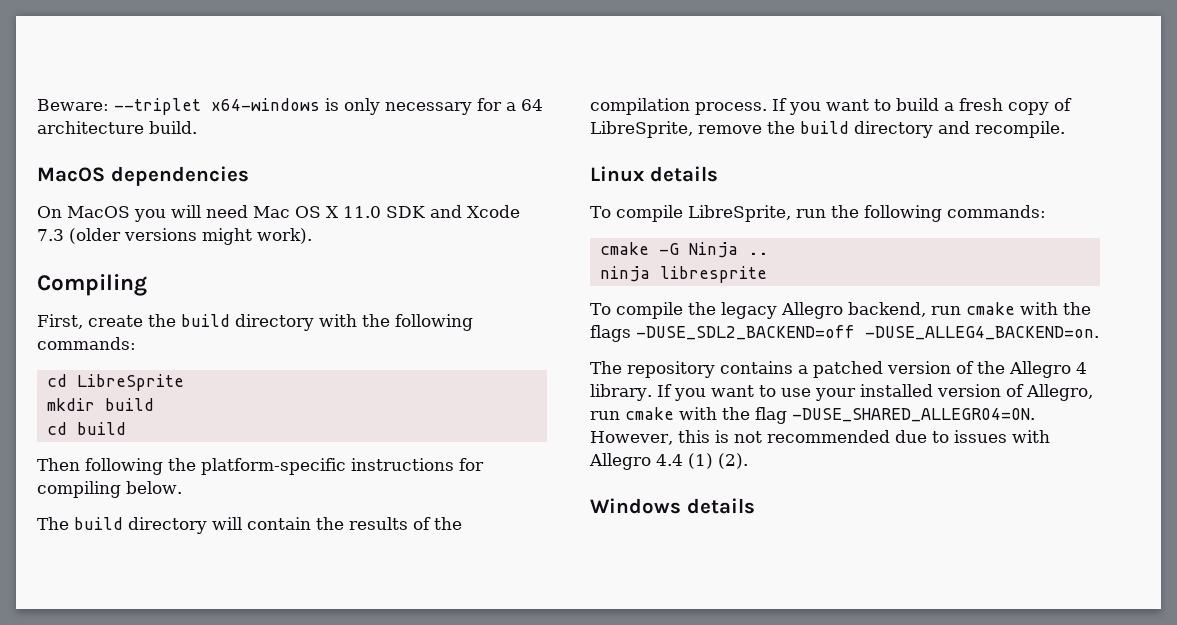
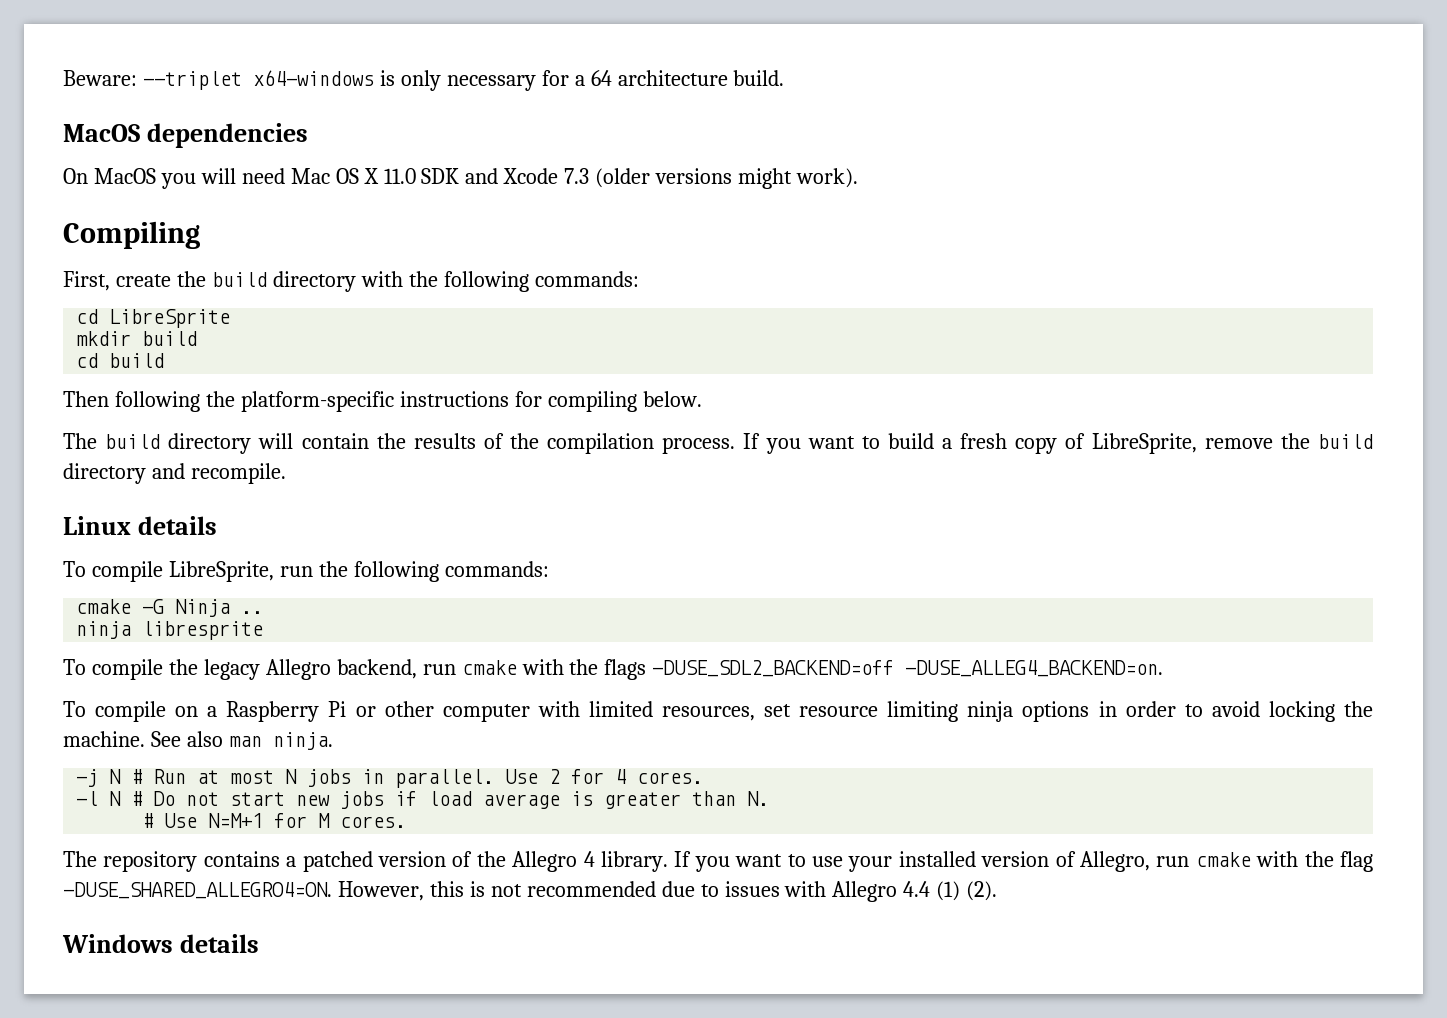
+ To compile on a Raspberry Pi or other computer with limited resources, set resource limiting ninja options in order to avoid locking the machine. See also man ninja.
+ -j N # Run at most N jobs in parallel. Use 2 for 4 cores.
+ -l N # Do not start new jobs if load average is greater than N.
+ # Use N=M+1 for M cores.

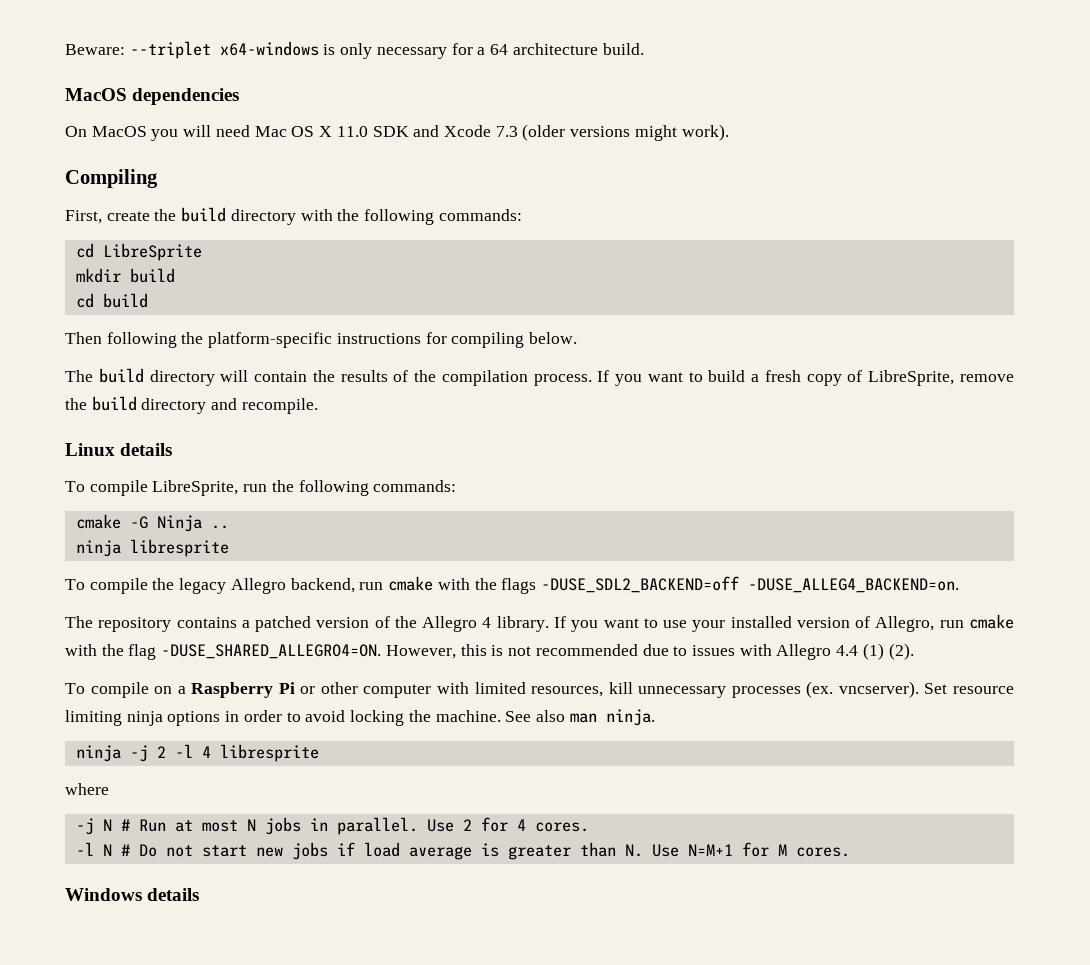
- To compile on a Raspberry Pi or other computer with limited resources, set resource limiting ninja options in order to avoid locking the machine. See also man ninja.
- -j N # Run at most N jobs in parallel. Use 2 for 4 cores.
- -l N # Do not start new jobs if load average is greater than N.
- # Use N=M+1 for M cores.
+ To compile on a Raspberry Pi or other computer with limited resources, kill unnecessary processes (ex. vncserver). Set resource limiting ninja options in order to avoid locking the machine. See also man ninja.
+ ninja -j 2 -l 4 libresprite
+ where
+ -j N # Run at most N jobs in parallel. Use 2 for 4 cores.
+ -l N # Do not start new jobs if load average is greater than N. Use N=M+1 for M cores.

